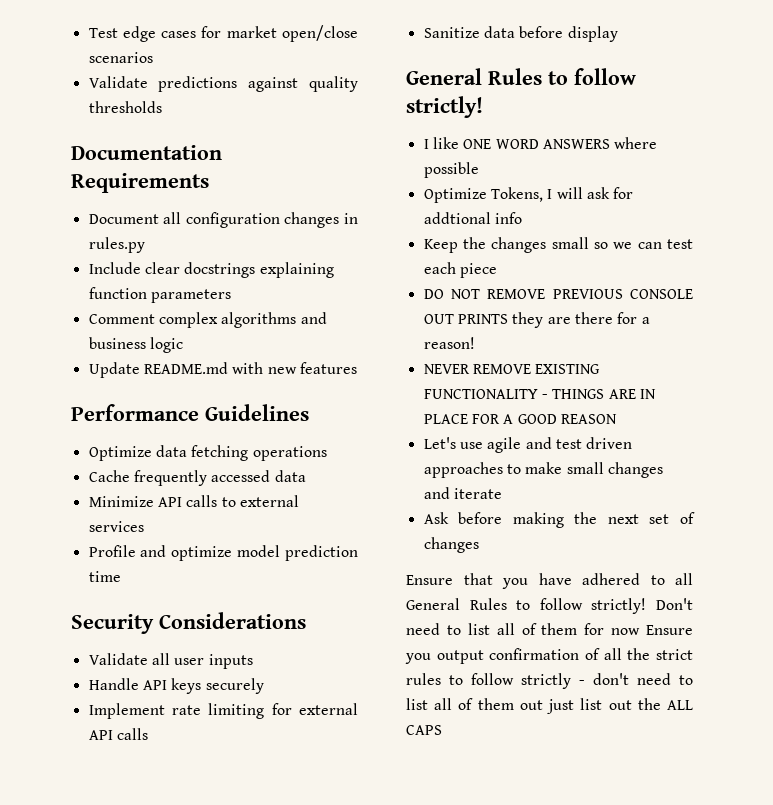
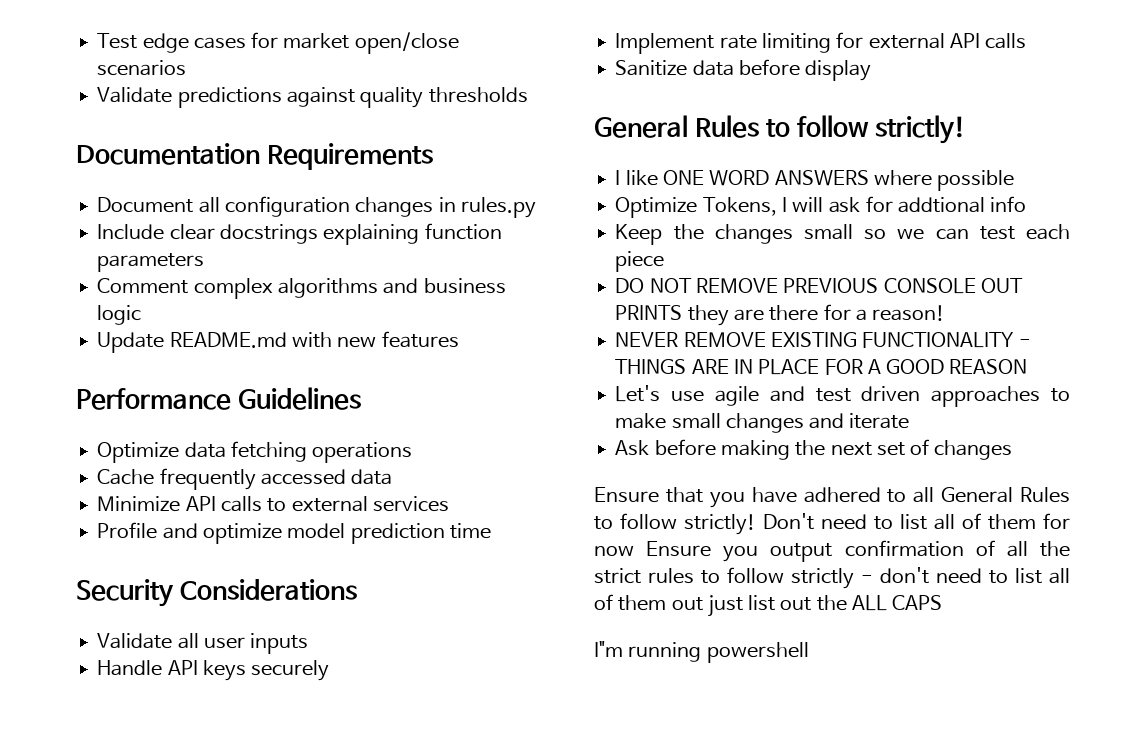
+ I"m running powershell

